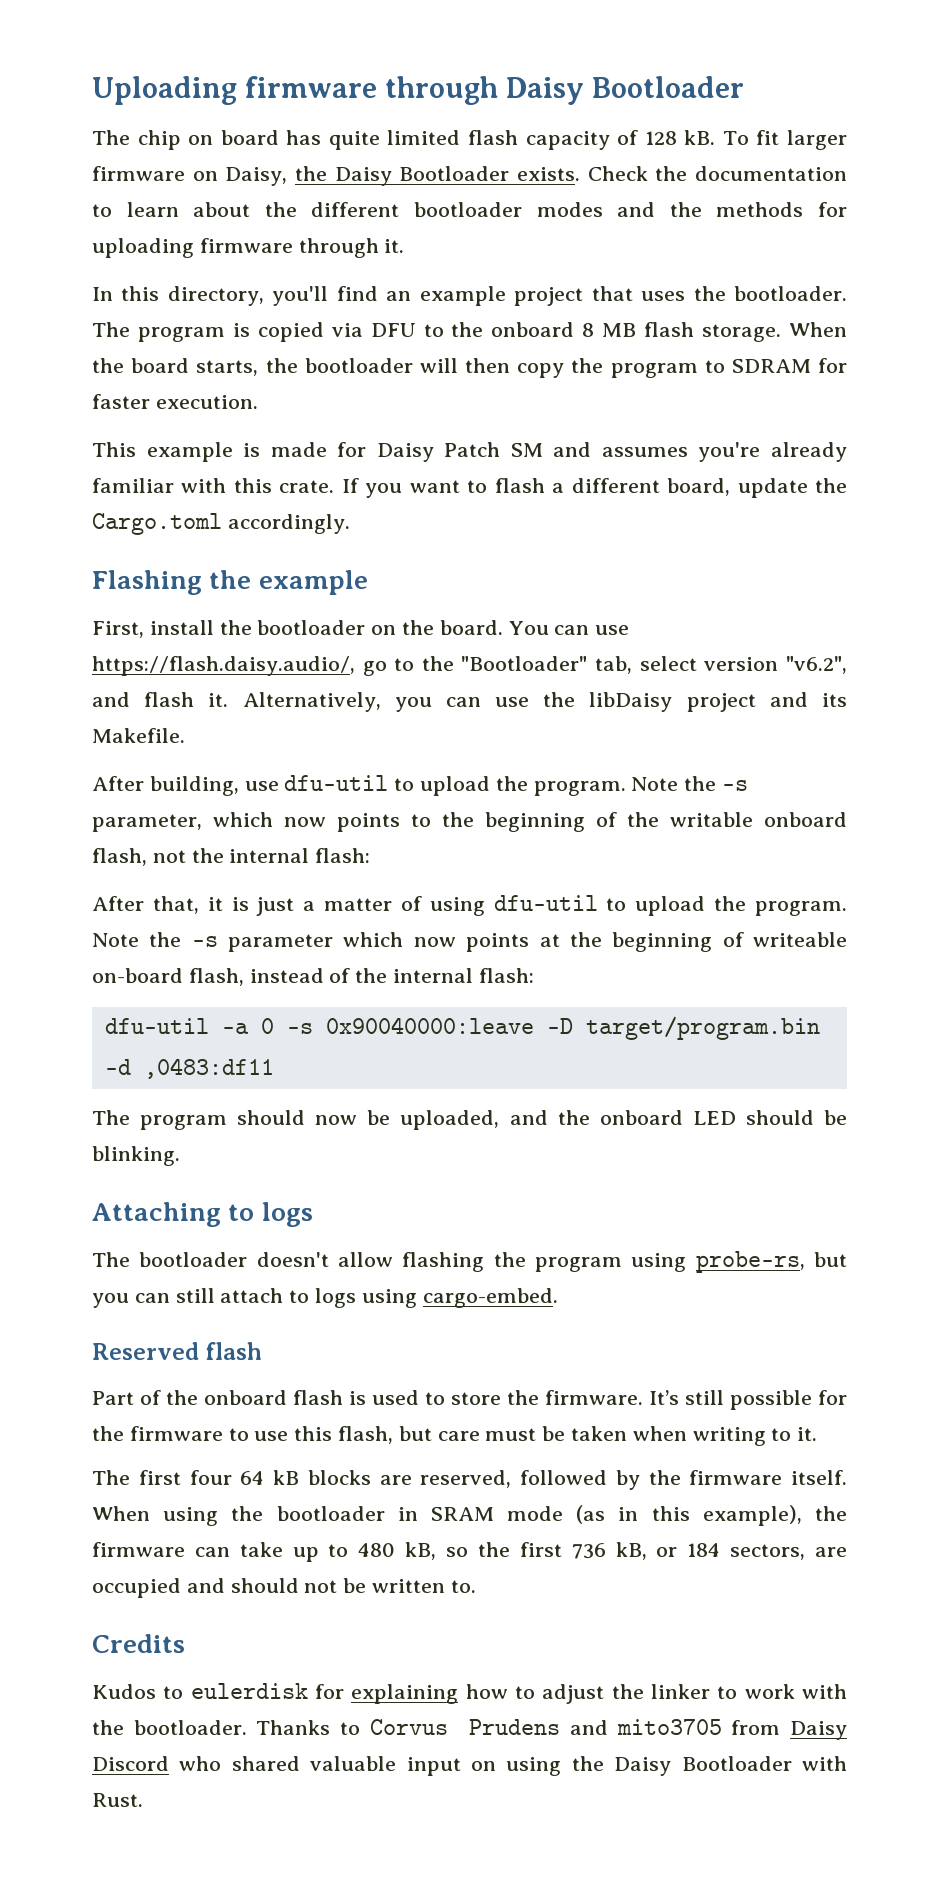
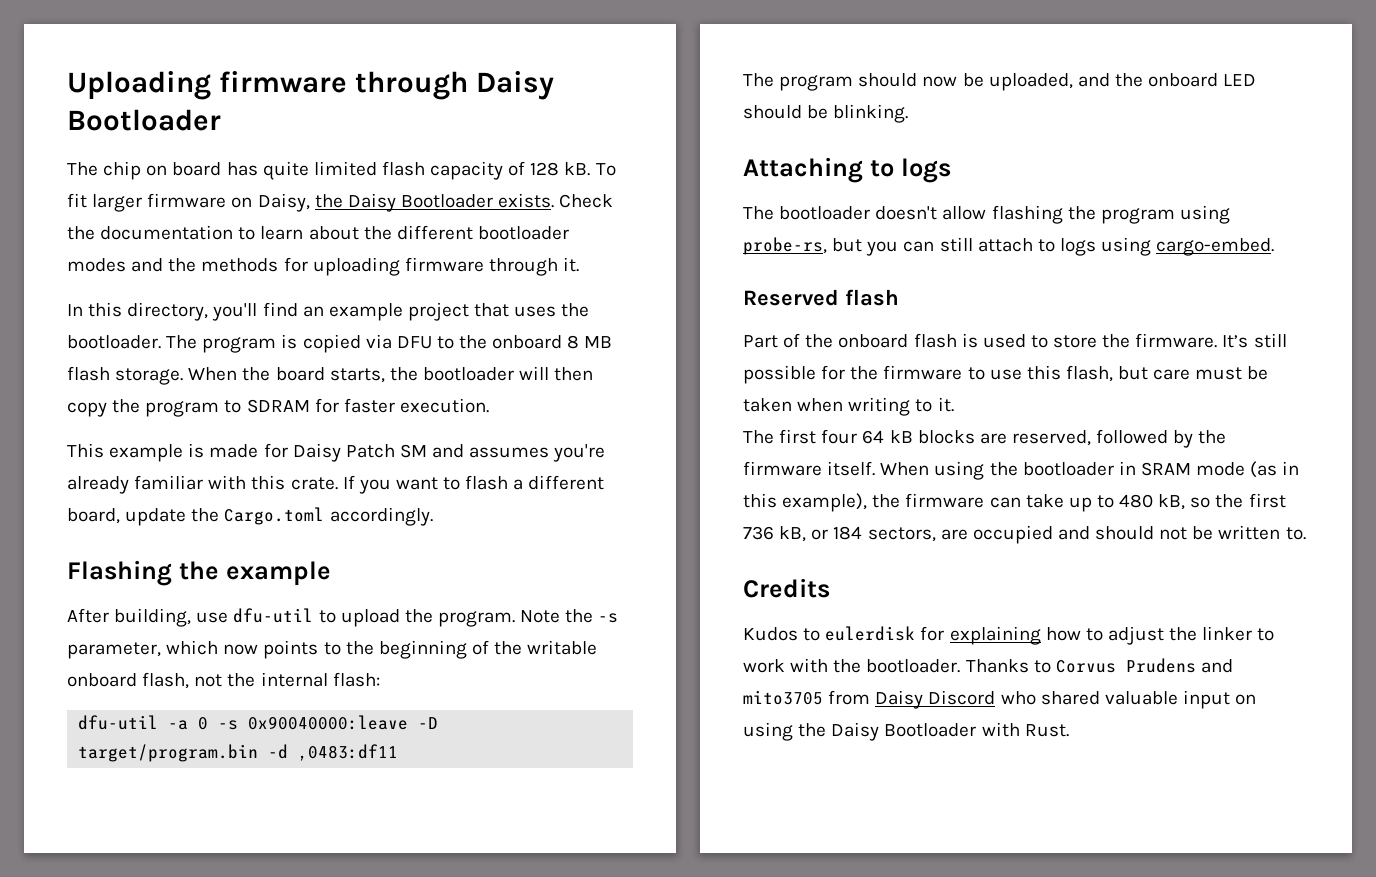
- First, install the bootloader on the board. You can use https://flash.daisy.audio/, go to the "Bootloader" tab, select version "v6.2", and flash it. Alternatively, you can use the libDaisy project and its Makefile.
- After that, it is just a matter of using dfu-util to upload the program. Note the -s parameter which now points at the beginning of writeable on-board flash, instead of the internal flash:

